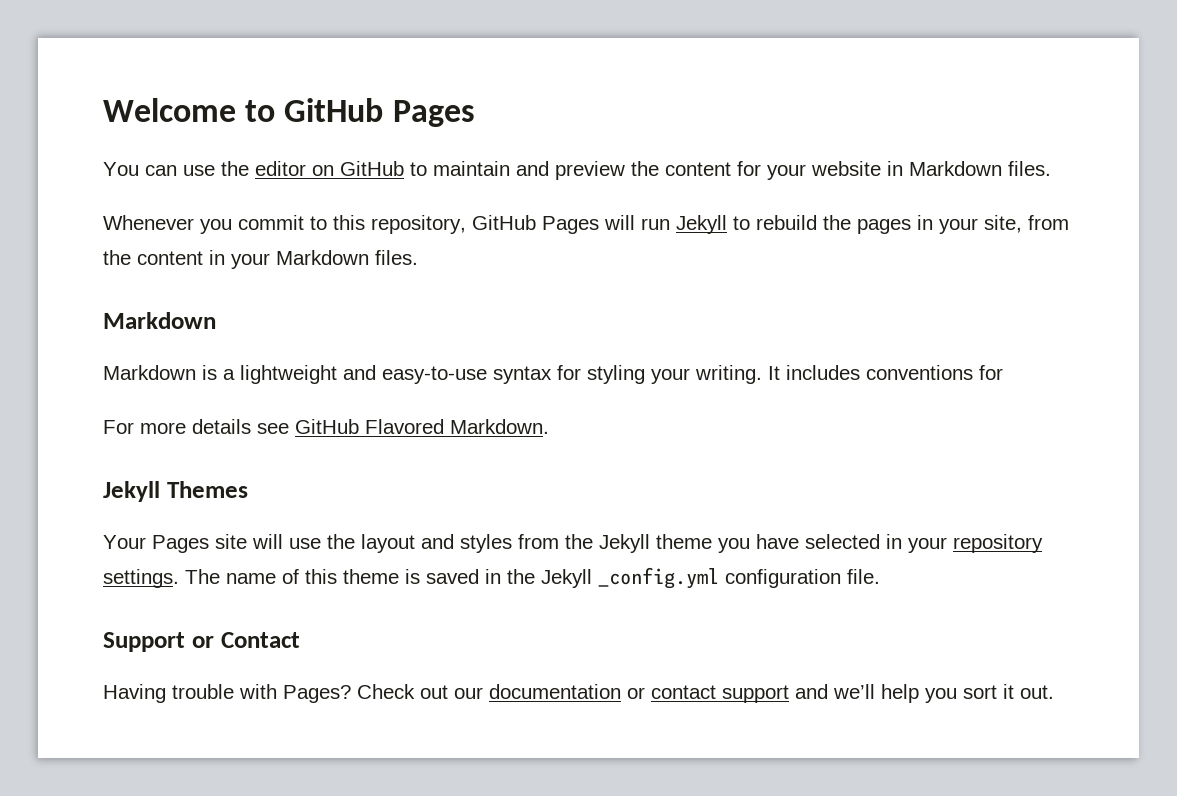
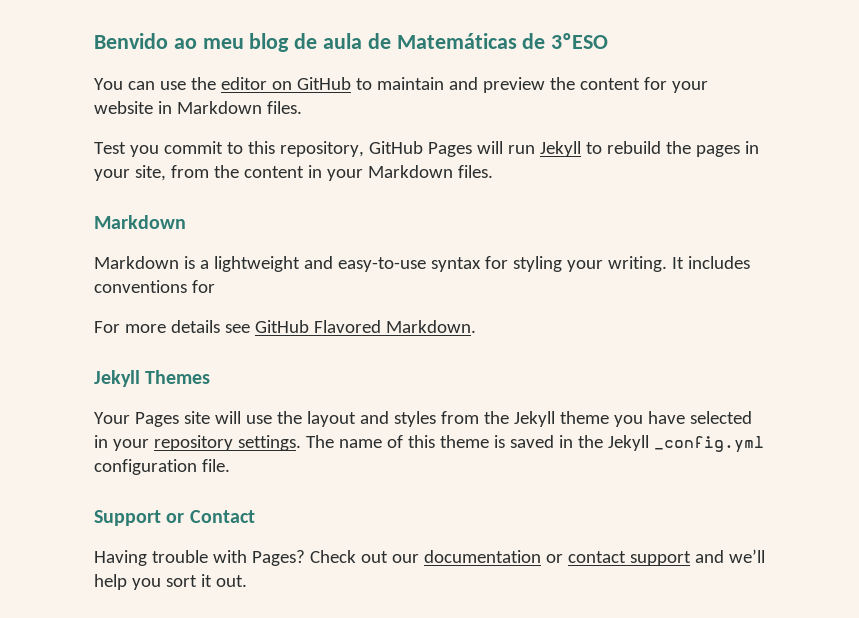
- Welcome to GitHub Pages
+ Benvido ao meu blog de aula de Matemáticas de 3ºESO
- Whenever you commit to this repository, GitHub Pages will run Jekyll to rebuild the pages in your site, from the content in your Markdown files.
+ Test you commit to this repository, GitHub Pages will run Jekyll to rebuild the pages in your site, from the content in your Markdown files.

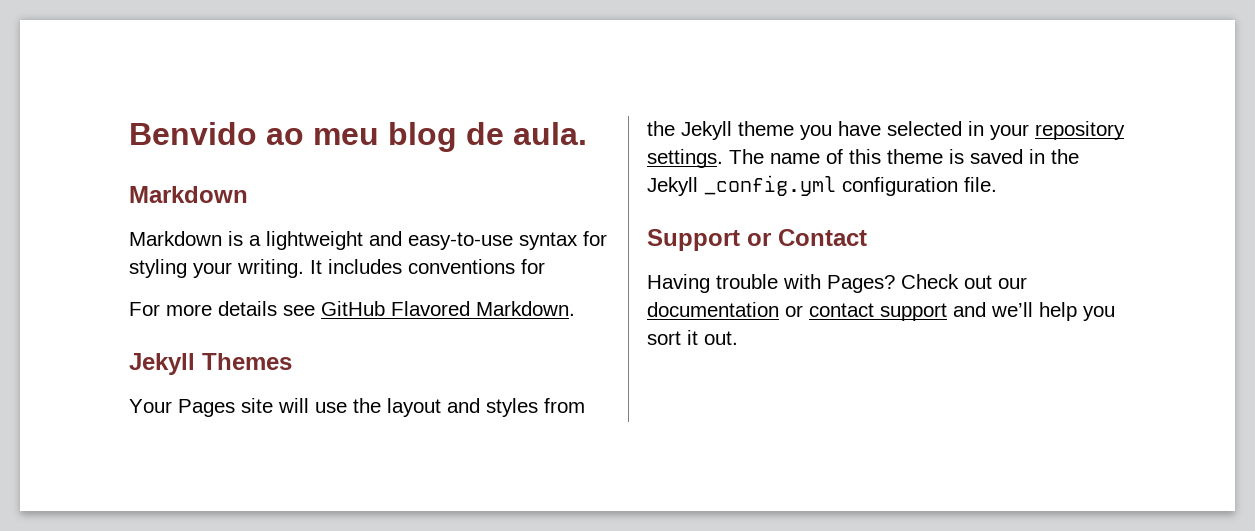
- Benvido ao meu blog de aula de Matemáticas de 3ºESO
- You can use the editor on GitHub to maintain and preview the content for your website in Markdown files.
- Test you commit to this repository, GitHub Pages will run Jekyll to rebuild the pages in your site, from the content in your Markdown files.
+ Benvido ao meu blog de aula.

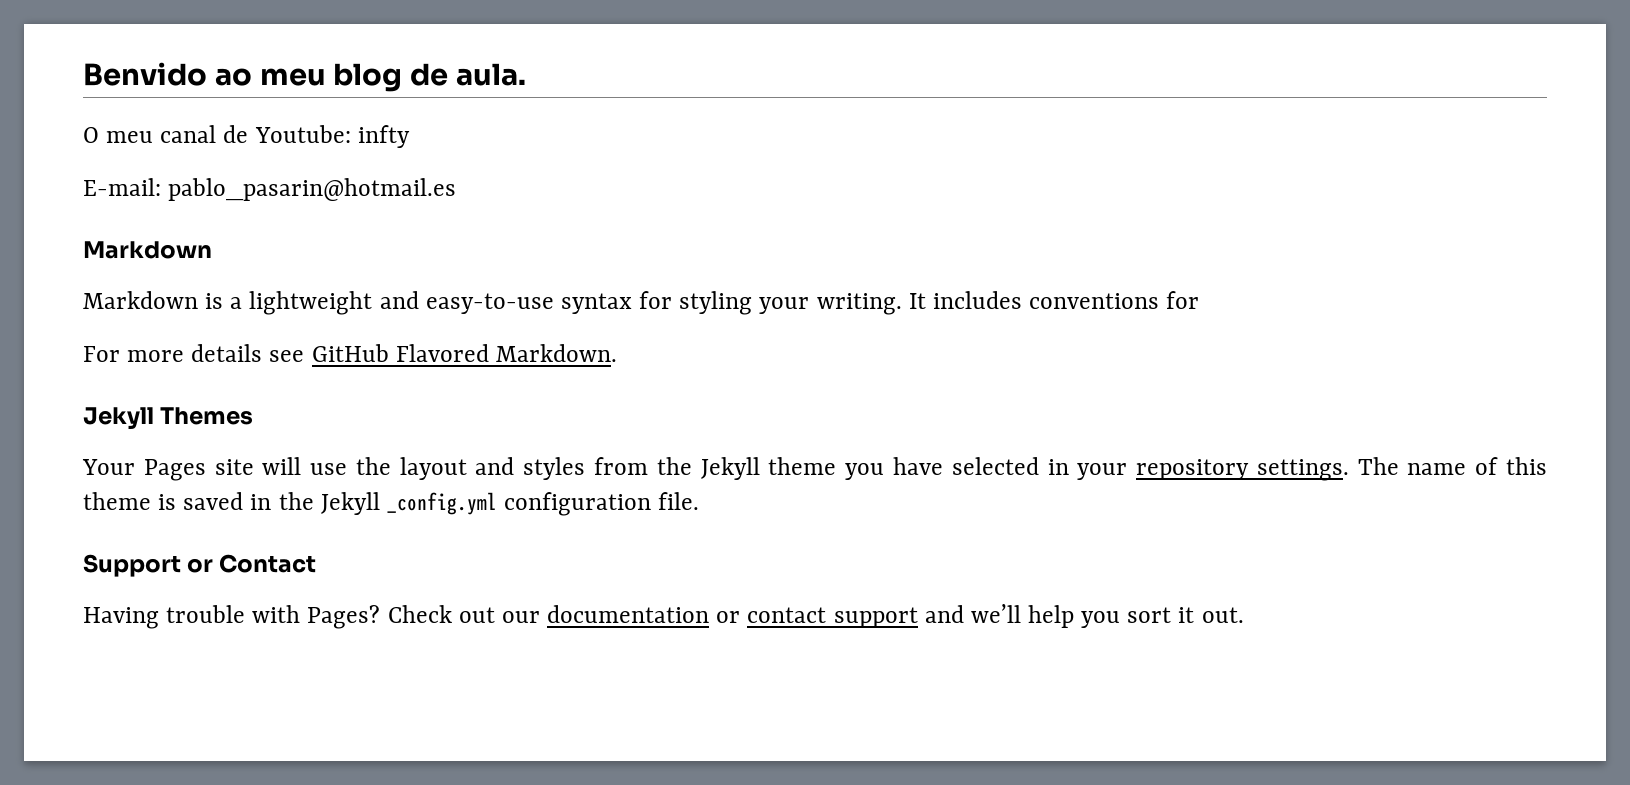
+ O meu canal de Youtube: infty
+ E-mail: pablo_pasarin@hotmail.es

